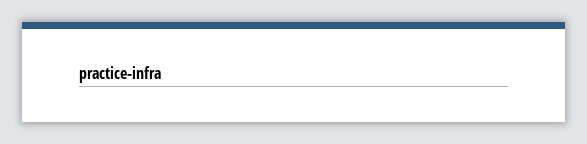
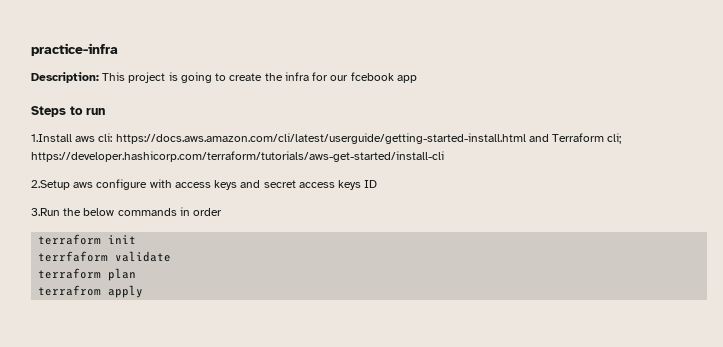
+ Description: This project is going to create the infra for our fcebook app
+ Steps to run
+ 1.Install aws cli: https://docs.aws.amazon.com/cli/latest/userguide/getting-started-install.html and Terraform cli; https://developer.hashicorp.com/terraform/tutorials/aws-get-started/install-cli
+ 2.Setup aws configure with access keys and secret access keys ID
+ 3.Run the below commands in order
+ terraform init
+ terrfaform validate
+ terraform plan
+ terrafrom apply

